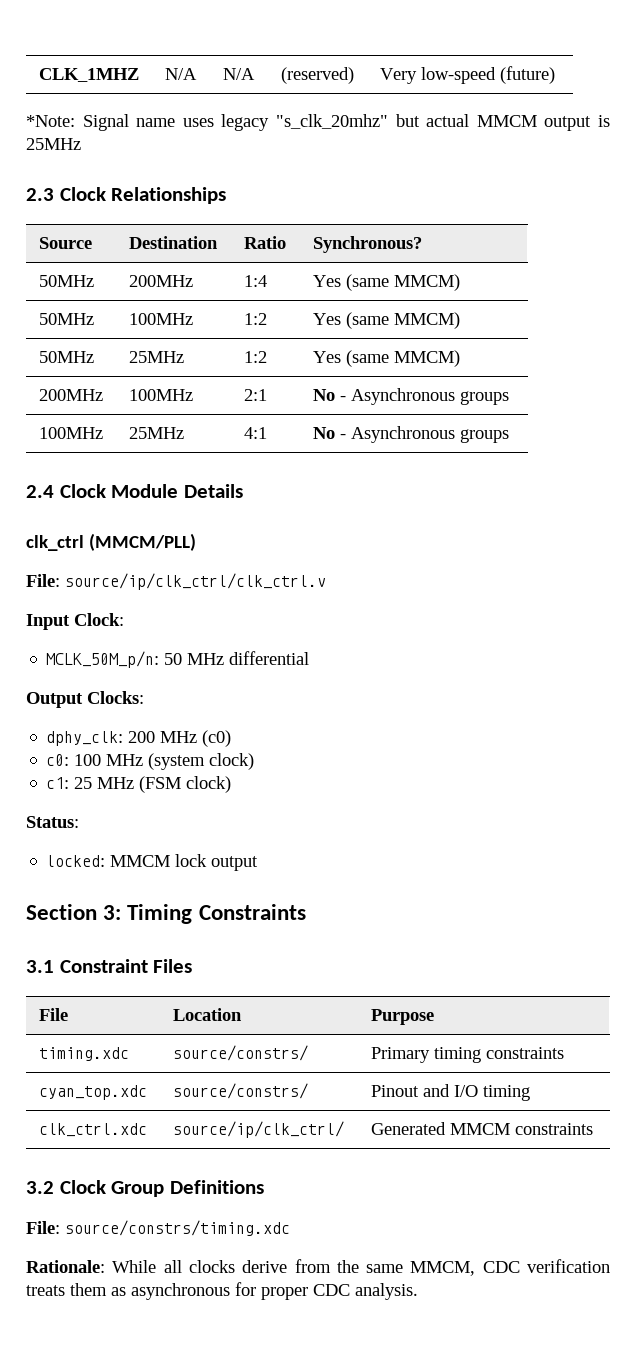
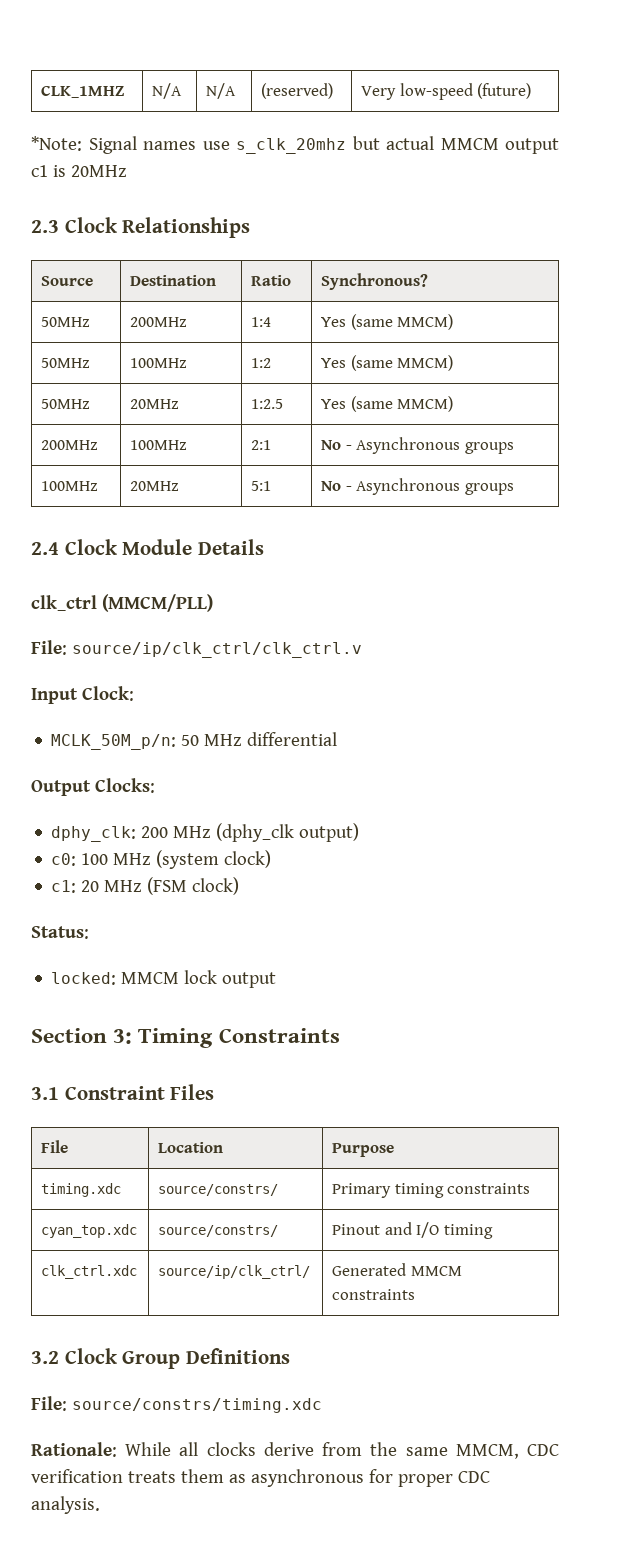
- *Note: Signal name uses legacy "s_clk_20mhz" but actual MMCM output is 25MHz
+ *Note: Signal names use s_clk_20mhz but actual MMCM output c1 is 20MHz
- 50MHz | 25MHz | 1:2 | Yes (same MMCM)
+ 50MHz | 20MHz | 1:2.5 | Yes (same MMCM)
- 100MHz | 25MHz | 4:1 | No - Asynchronous groups
+ 100MHz | 20MHz | 5:1 | No - Asynchronous groups
- dphy_clk: 200 MHz (c0)
+ dphy_clk: 200 MHz (dphy_clk output)
- c1: 25 MHz (FSM clock)
+ c1: 20 MHz (FSM clock)

